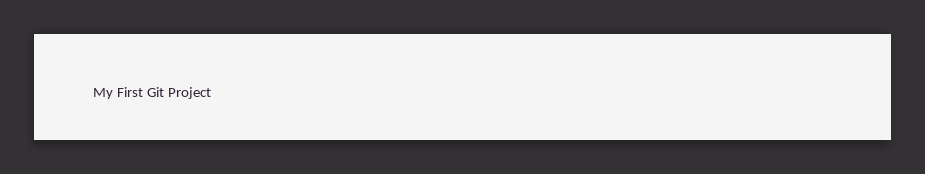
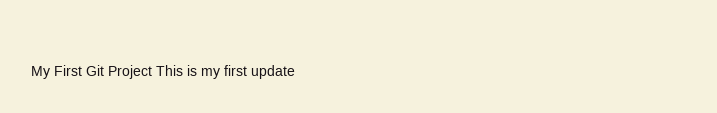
- My First Git Project
+ My First Git Project This is my first update

